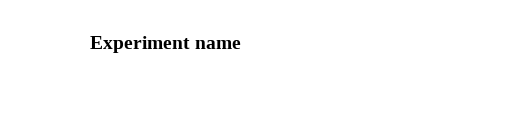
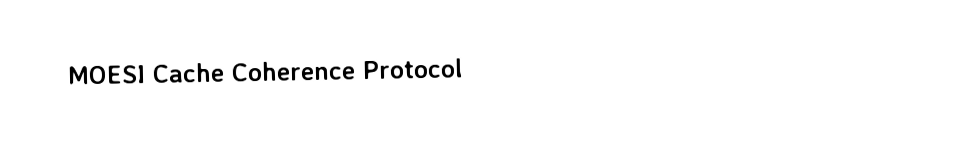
- Experiment name
+ MOESI Cache Coherence Protocol

